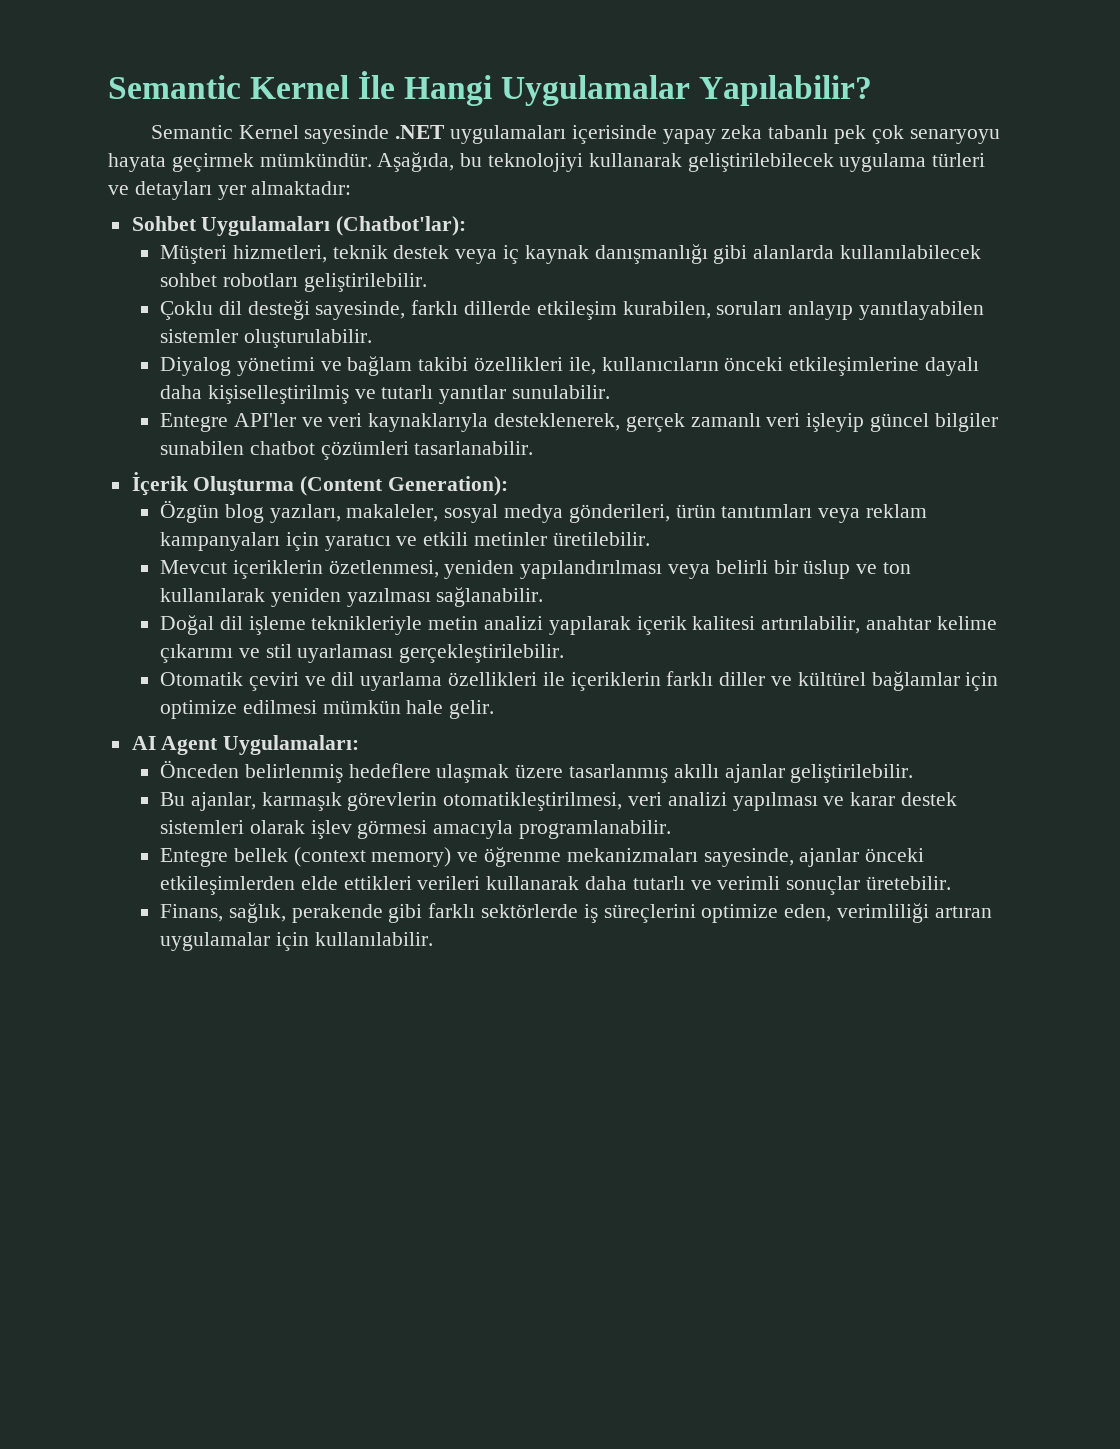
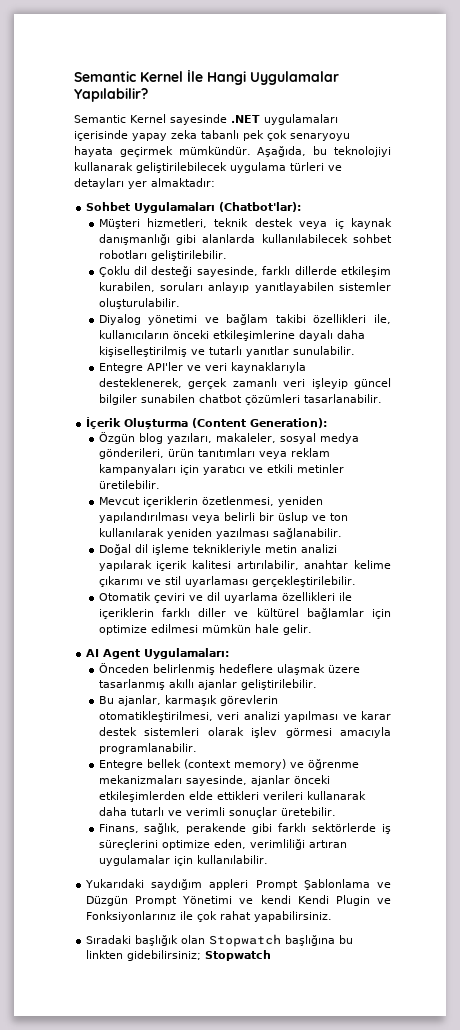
+ Yukarıdaki saydığım appleri Prompt Şablonlama ve Düzgün Prompt Yönetimi ve kendi Kendi Plugin ve Fonksiyonlarınız ile çok rahat yapabilirsiniz.
+ Sıradaki başlığık olan Stopwatch başlığına bu linkten gidebilirsiniz; Stopwatch

